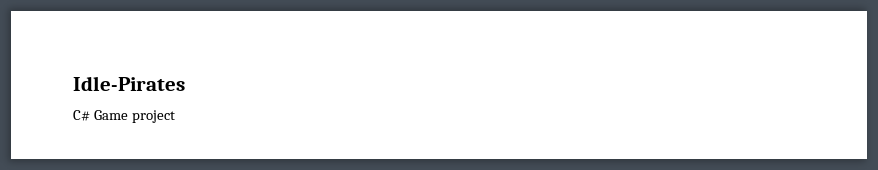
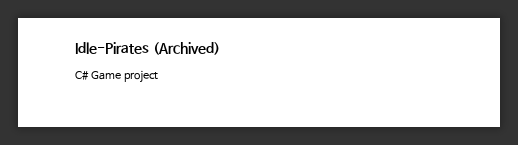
- Idle-Pirates
+ Idle-Pirates (Archived)

